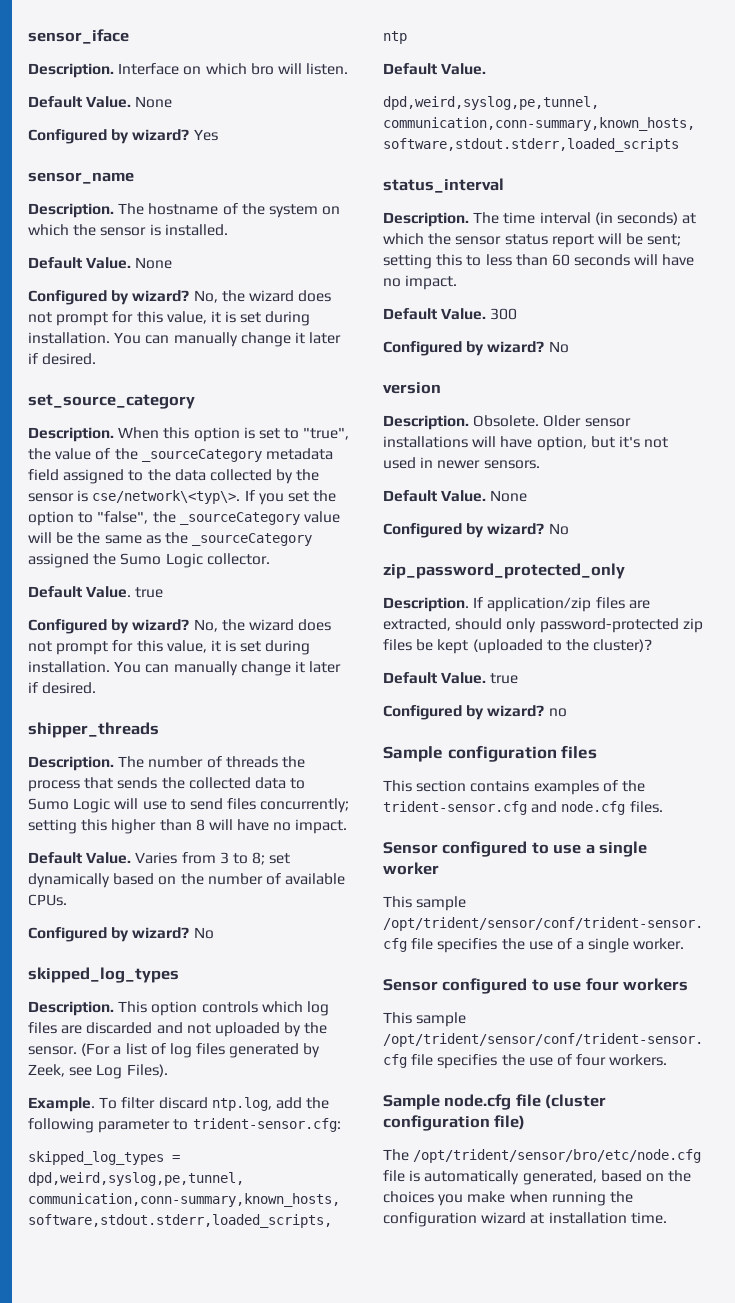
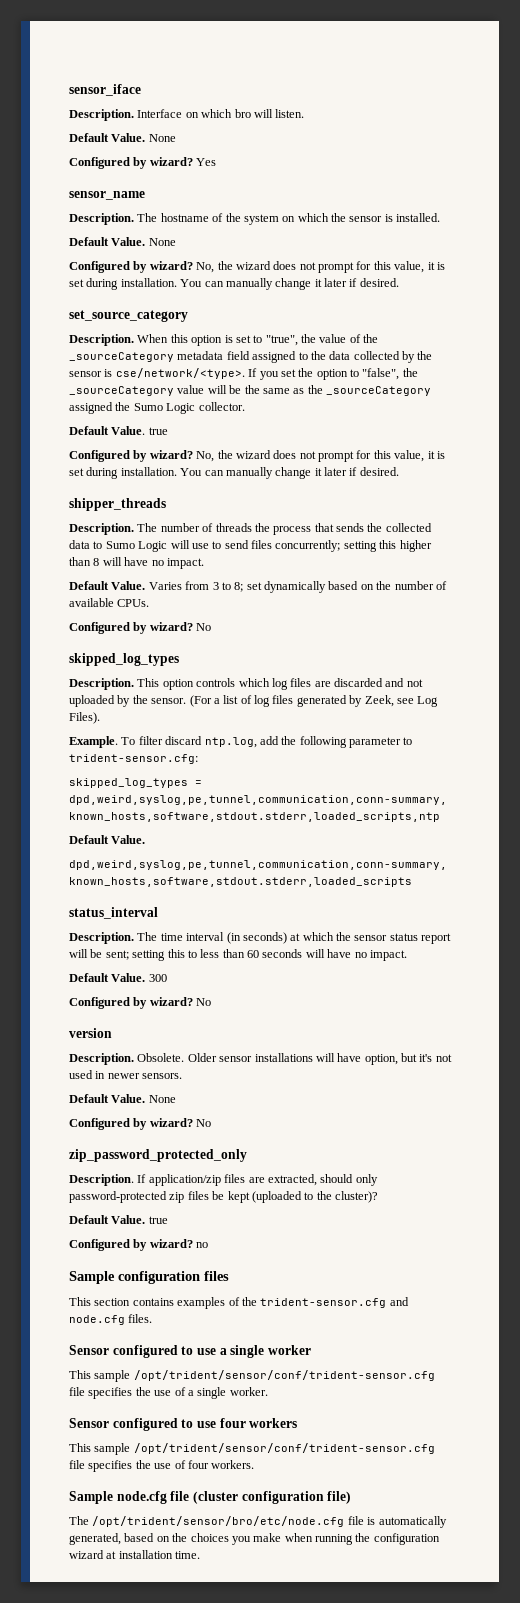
- When this option is set to "true", the value of the _sourceCategory metadata field assigned to the data collected by the sensor is cse/network\<typ\>.
+ When this option is set to "true", the value of the _sourceCategory metadata field assigned to the data collected by the sensor is cse/network/<type>.

